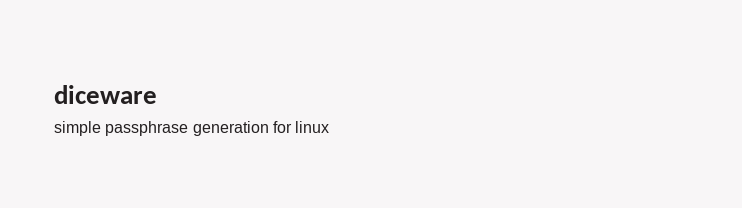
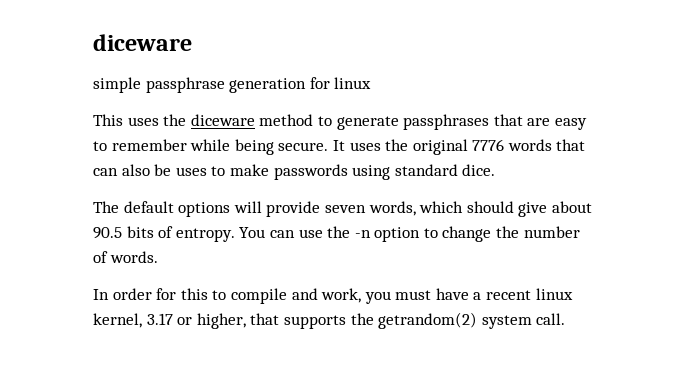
+ This uses the diceware method to generate passphrases that are easy to remember while being secure. It uses the original 7776 words that can also be uses to make passwords using standard dice.
+ The default options will provide seven words, which should give about 90.5 bits of entropy. You can use the -n option to change the number of words.
+ In order for this to compile and work, you must have a recent linux kernel, 3.17 or higher, that supports the getrandom(2) system call.

